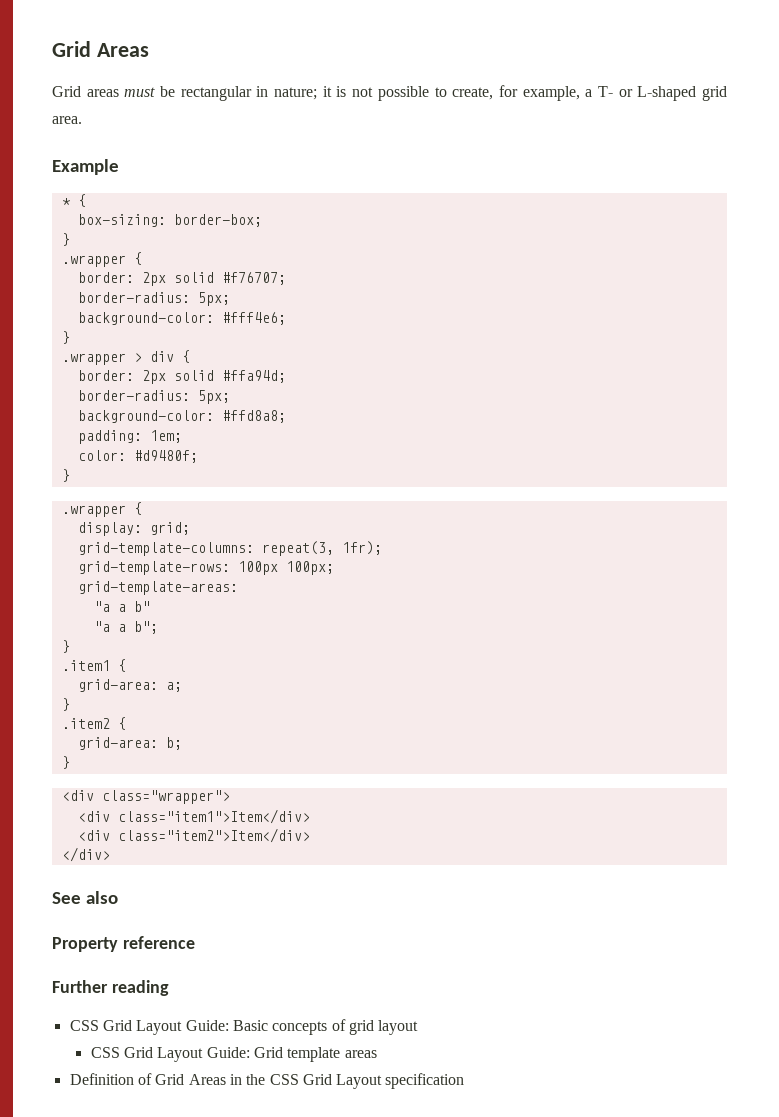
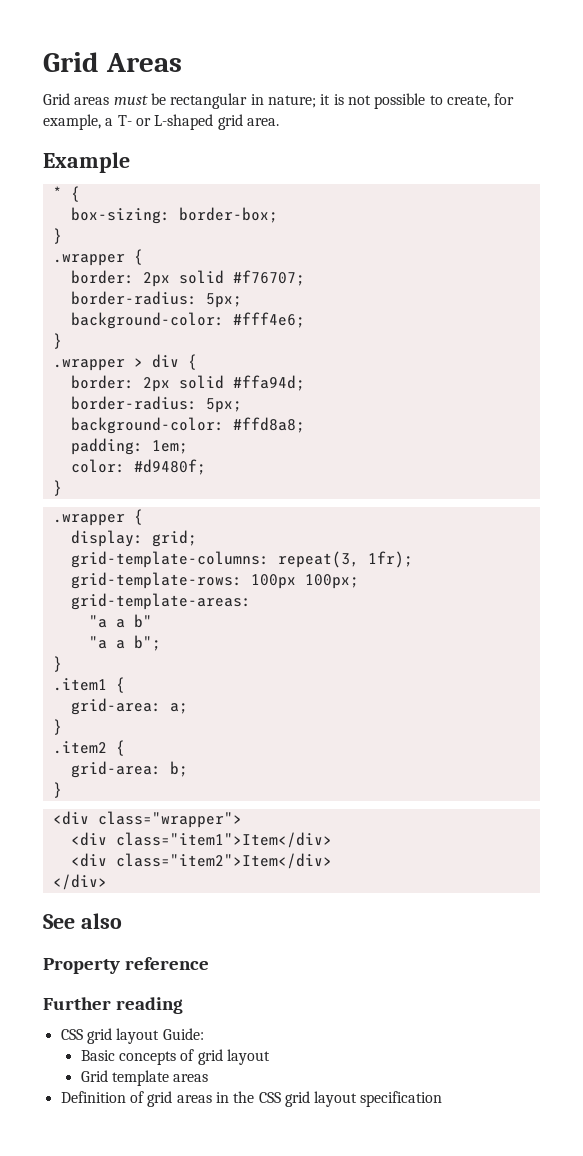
- CSS Grid Layout Guide: Basic concepts of grid layout
+ CSS grid layout Guide:
+ Basic concepts of grid layout
- CSS Grid Layout Guide: Grid template areas
+ Grid template areas
- Definition of Grid Areas in the CSS Grid Layout specification
+ Definition of grid areas in the CSS grid layout specification

